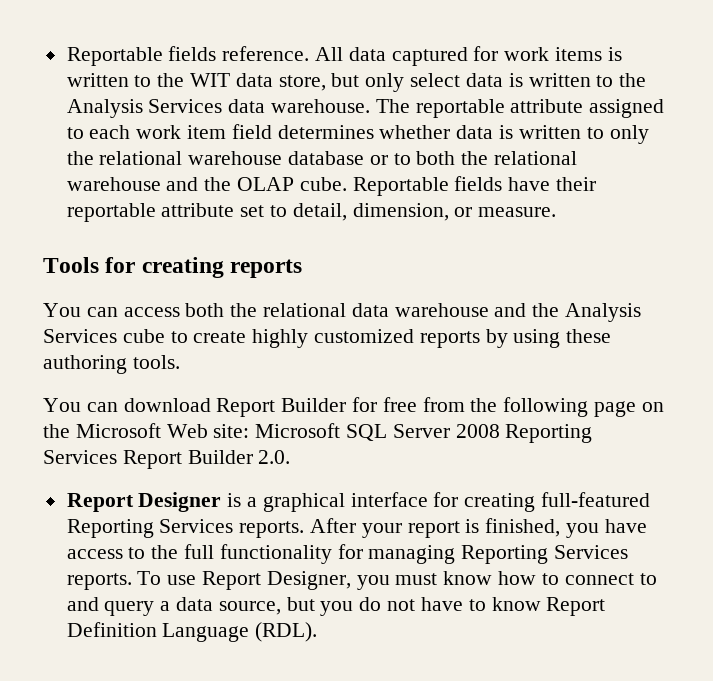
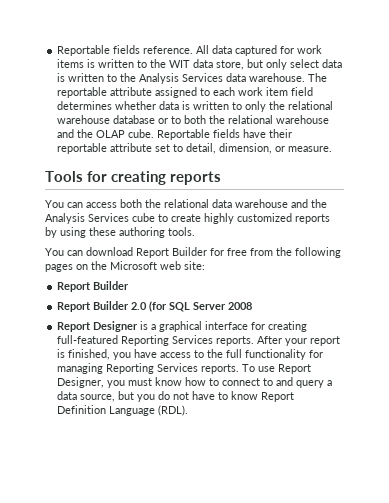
- You can download Report Builder for free from the following page on the Microsoft Web site: Microsoft SQL Server 2008 Reporting Services Report Builder 2.0.
+ You can download Report Builder for free from the following pages on the Microsoft web site:
+ Report Builder
+ Report Builder 2.0 (for SQL Server 2008

